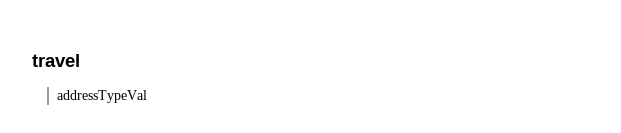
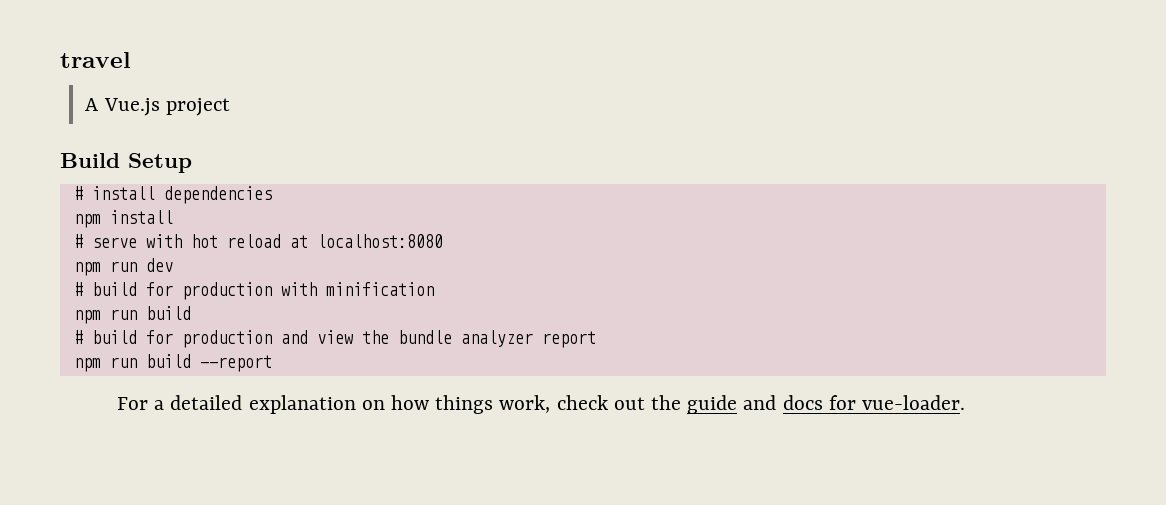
- addressTypeVal
+ A Vue.js project
+ Build Setup
+ # install dependencies
+ npm install
+ # serve with hot reload at localhost:8080
+ npm run dev
+ # build for production with minification
+ npm run build
+ # build for production and view the bundle analyzer report
+ npm run build --report
+ For a detailed explanation on how things work, check out the guide and docs for vue-loader.

